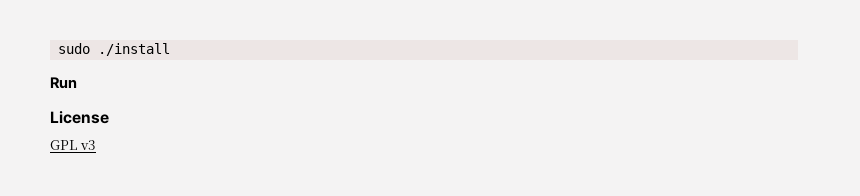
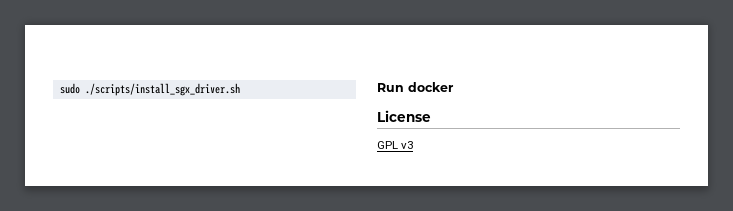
- sudo ./install
+ sudo ./scripts/install_sgx_driver.sh
- Run
+ Run docker

